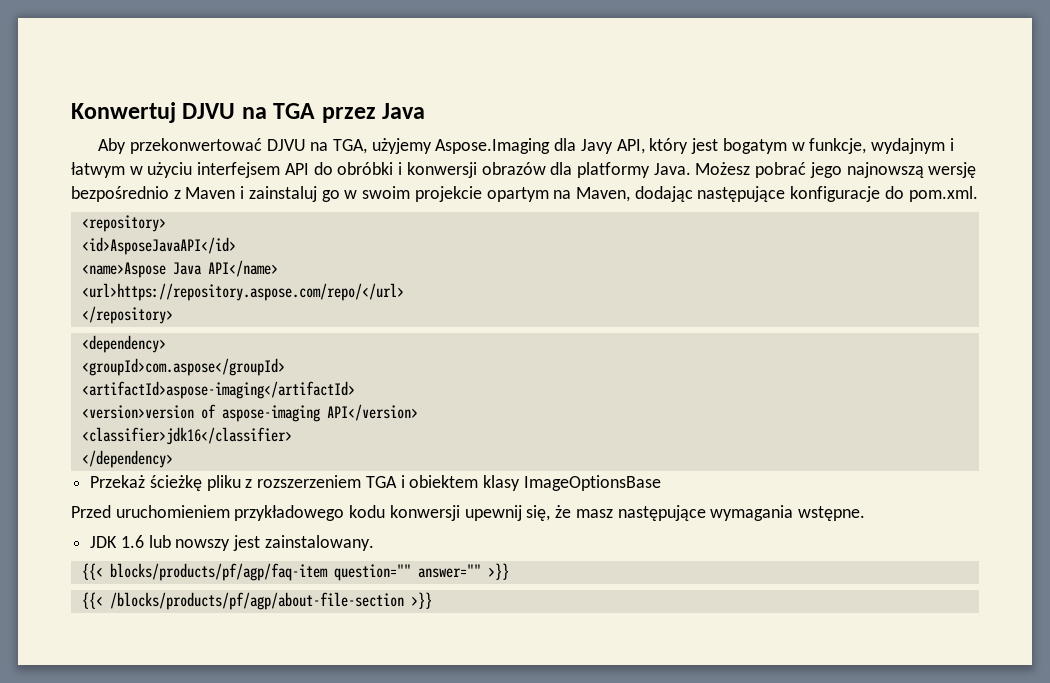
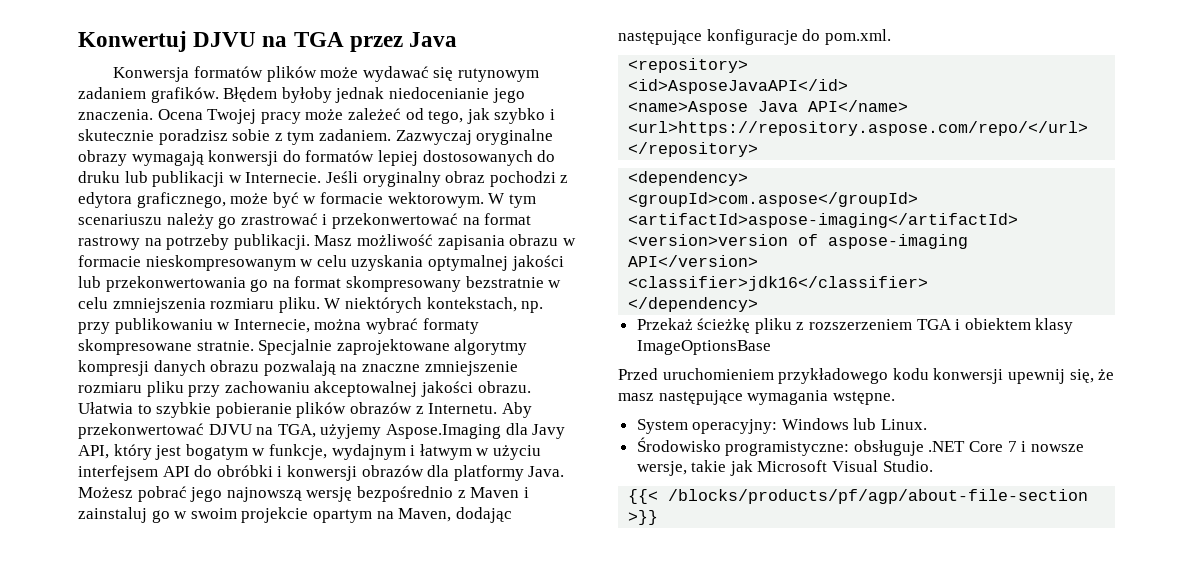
+ Konwersja formatów plików może wydawać się rutynowym zadaniem grafików. Błędem byłoby jednak niedocenianie jego znaczenia. Ocena Twojej pracy może zależeć od tego, jak szybko i skutecznie poradzisz sobie z tym zadaniem. Zazwyczaj oryginalne obrazy wymagają konwersji do formatów lepiej dostosowanych do druku lub publikacji w Internecie. Jeśli oryginalny obraz pochodzi z edytora graficznego, może być w formacie wektorowym. W tym scenariuszu należy go zrastrować i przekonwertować na format rastrowy na potrzeby publikacji. Masz możliwość zapisania obrazu w formacie nieskompresowanym w celu uzyskania optymalnej jakości lub przekonwertowania go na format skompresowany bezstratnie w celu zmniejszenia rozmiaru pliku. W niektórych kontekstach, np. przy publikowaniu w Internecie, można wybrać formaty skompresowane stratnie. Specjalnie zaprojektowane algorytmy kompresji danych obrazu pozwalają na znaczne zmniejszenie rozmiaru pliku przy zachowaniu akceptowalnej jakości obrazu. Ułatwia to szybkie pobieranie plików obrazów z Internetu.
- JDK 1.6 lub nowszy jest zainstalowany.
- {{< blocks/products/pf/agp/faq-item question="" answer="" >}}
+ System operacyjny: Windows lub Linux.
+ Środowisko programistyczne: obsługuje .NET Core 7 i nowsze wersje, takie jak Microsoft Visual Studio.

